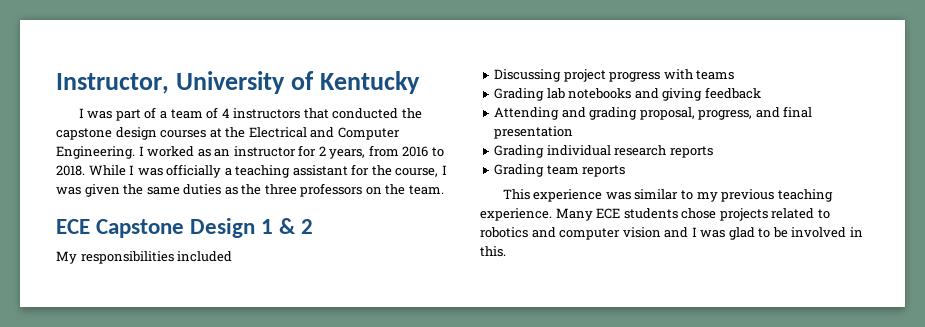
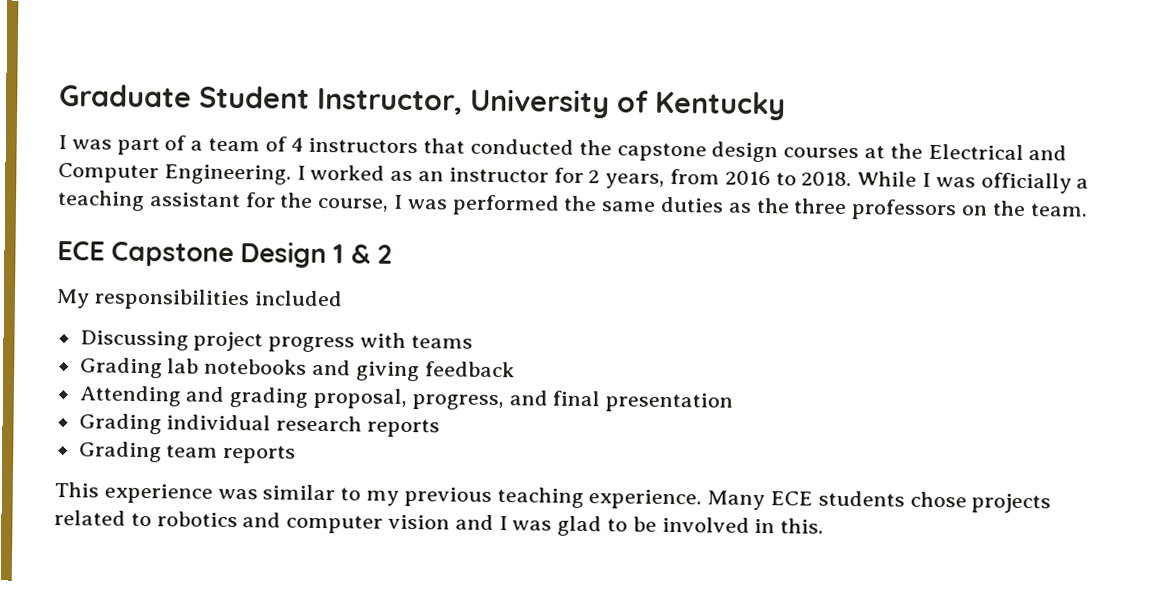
- Instructor, University of Kentucky
+ Graduate Student Instructor, University of Kentucky
- While I was officially a teaching assistant for the course, I was given the same duties as the three professors on the team.
+ While I was officially a teaching assistant for the course, I was performed the same duties as the three professors on the team.

